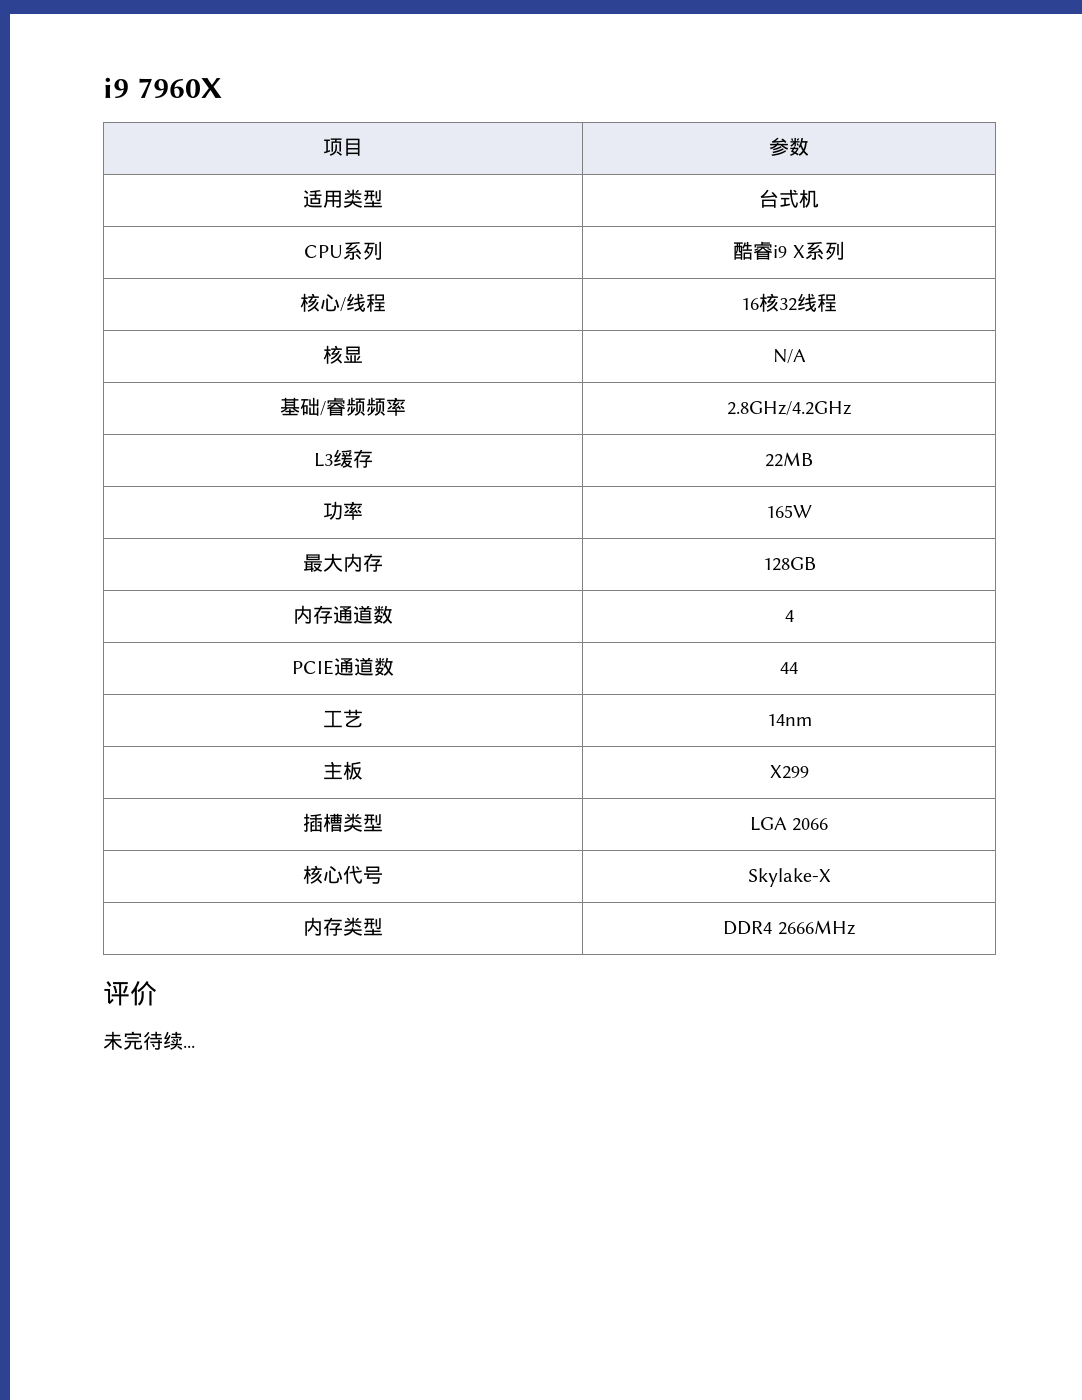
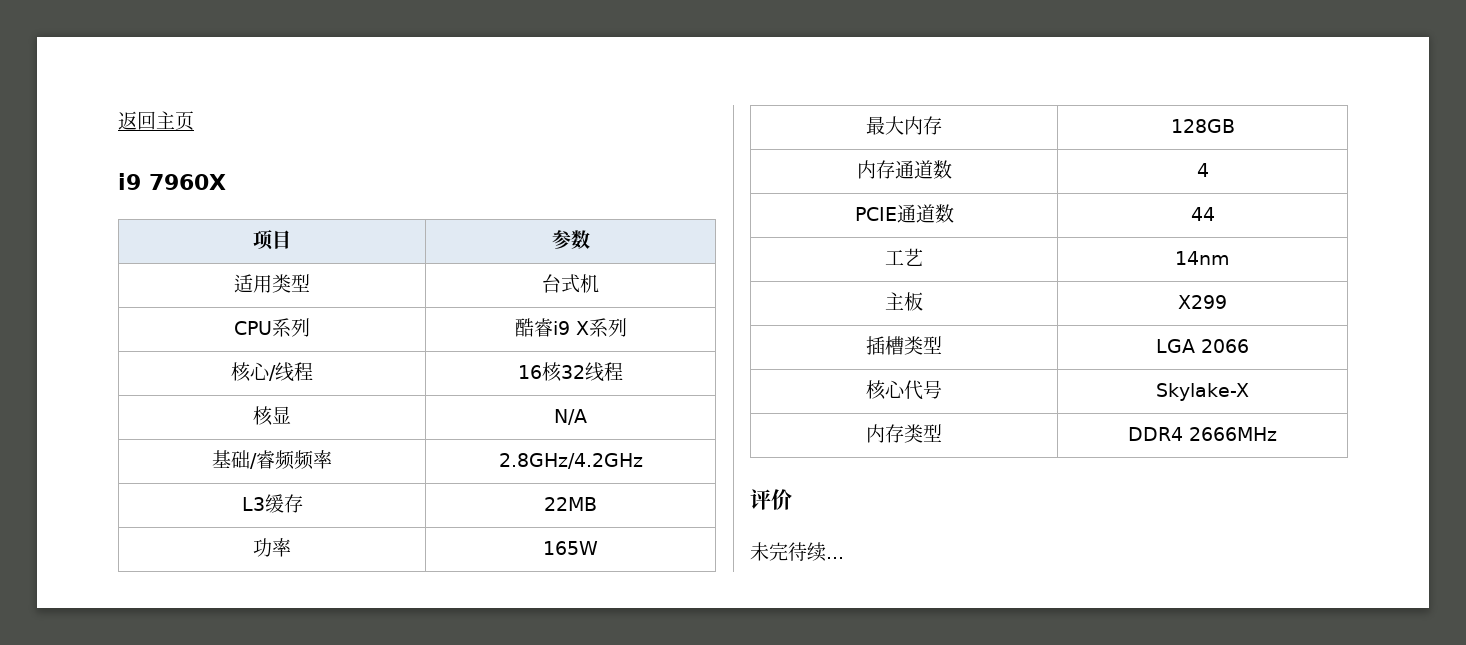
+ 返回主页

